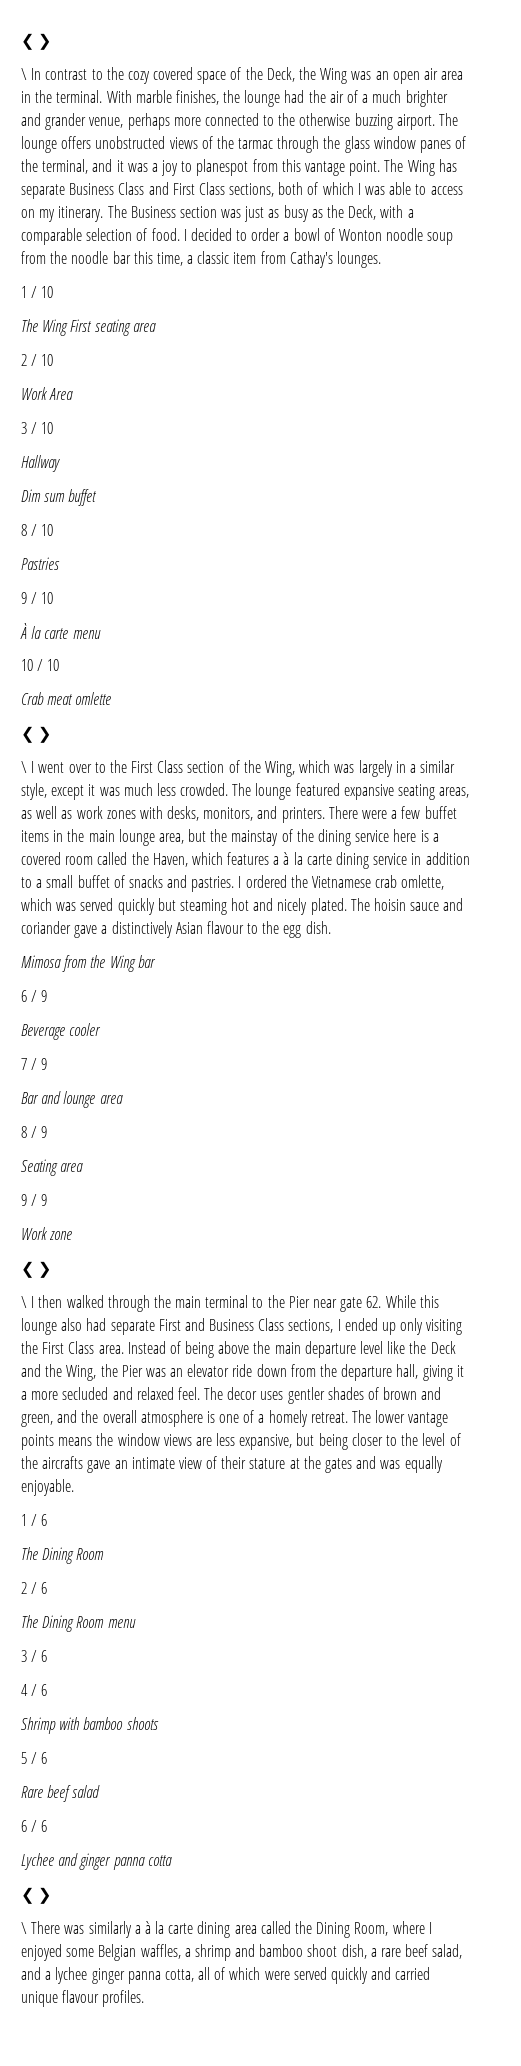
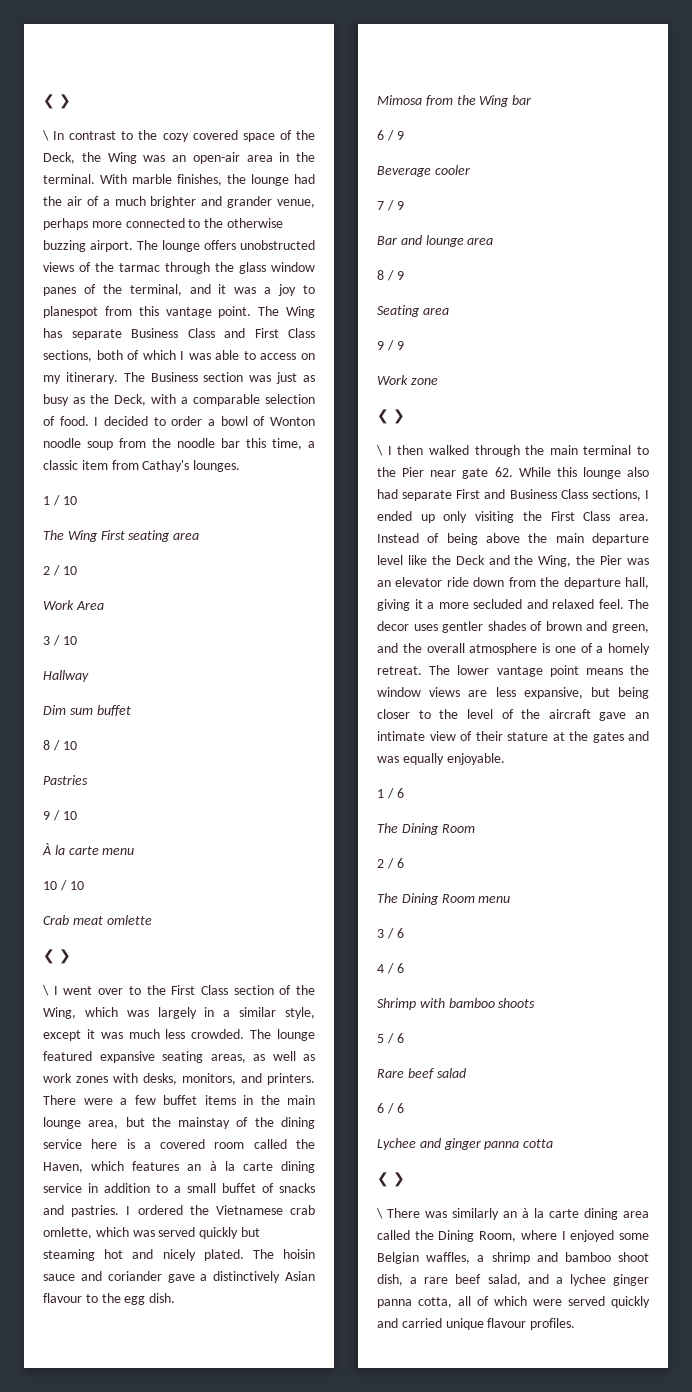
- \ In contrast to the cozy covered space of the Deck, the Wing was an open air area in the terminal.
+ \ In contrast to the cozy covered space of the Deck, the Wing was an open-air area in the terminal.
- There were a few buffet items in the main lounge area, but the mainstay of the dining service here is a covered room called the Haven, which features a à la carte dining service in addition to a small buffet of snacks and pastries.
+ There were a few buffet items in the main lounge area, but the mainstay of the dining service here is a covered room called the Haven, which features an à la carte dining service in addition to a small buffet of snacks and pastries.
- The lower vantage points means the window views are less expansive, but being closer to the level of the aircrafts gave an intimate view of their stature at the gates and was equally enjoyable.
+ The lower vantage point means the window views are less expansive, but being closer to the level of the aircraft gave an intimate view of their stature at the gates and was equally enjoyable.
- \ There was similarly a à la carte dining area called the Dining Room, where I enjoyed some Belgian waffles, a shrimp and bamboo shoot dish, a rare beef salad, and a lychee ginger panna cotta, all of which were served quickly and carried unique flavour profiles.
+ \ There was similarly an à la carte dining area called the Dining Room, where I enjoyed some Belgian waffles, a shrimp and bamboo shoot dish, a rare beef salad, and a lychee ginger panna cotta, all of which were served quickly and carried unique flavour profiles.

